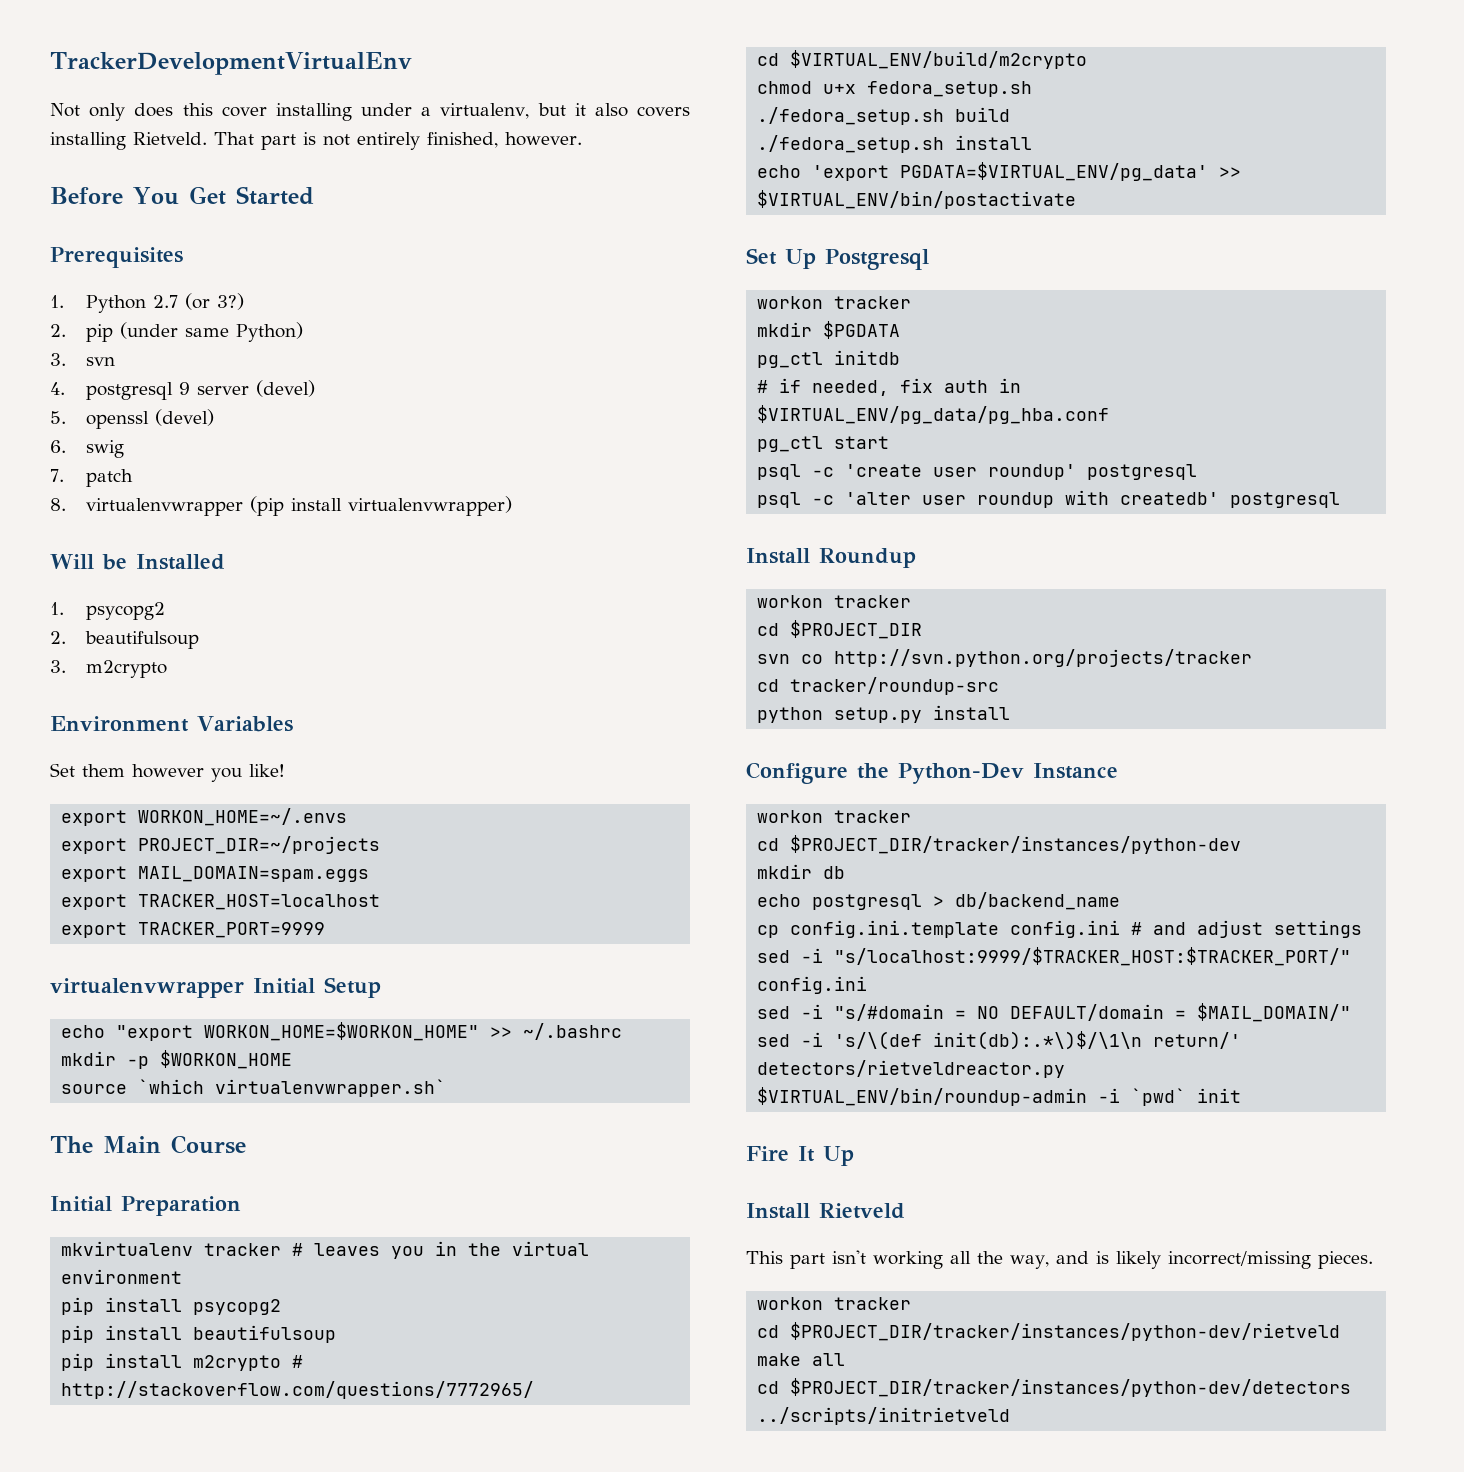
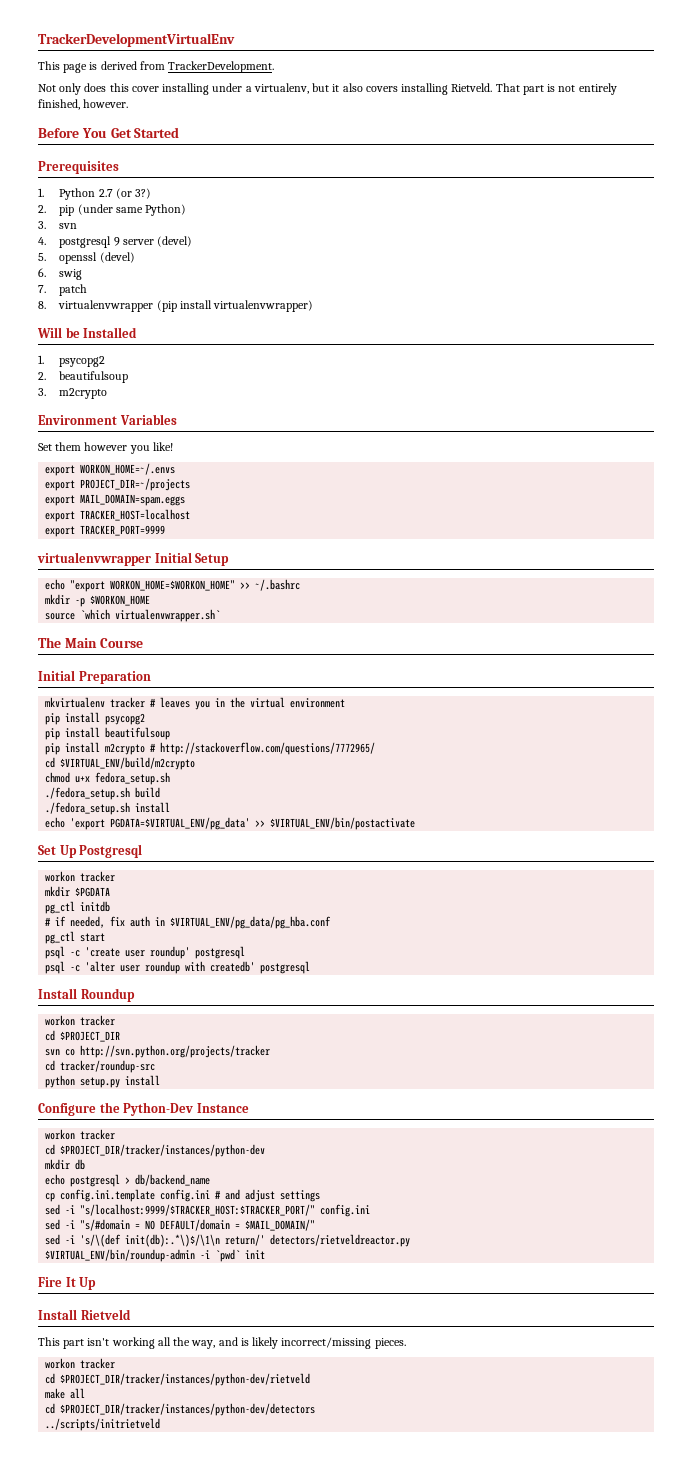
+ This page is derived from TrackerDevelopment.

